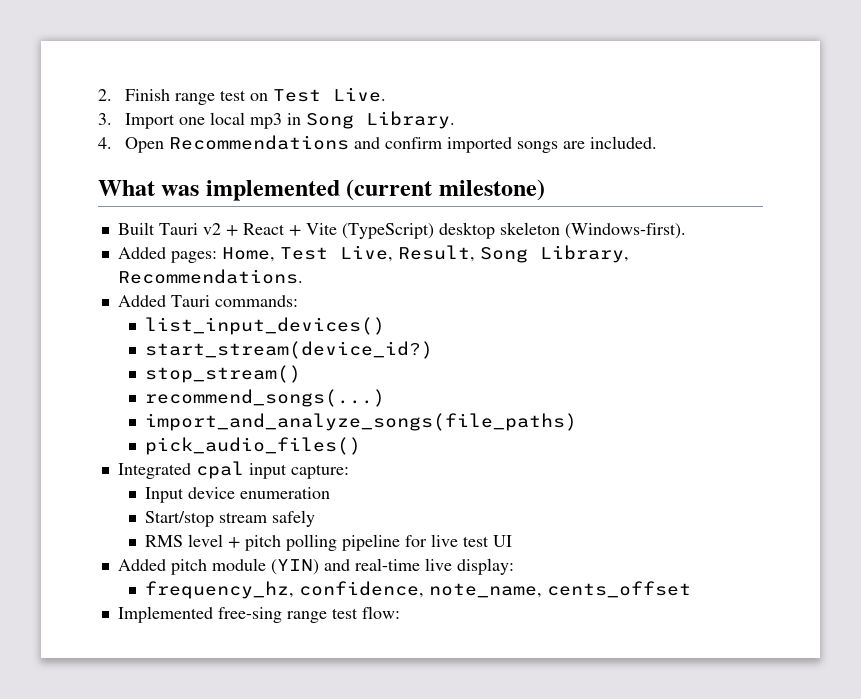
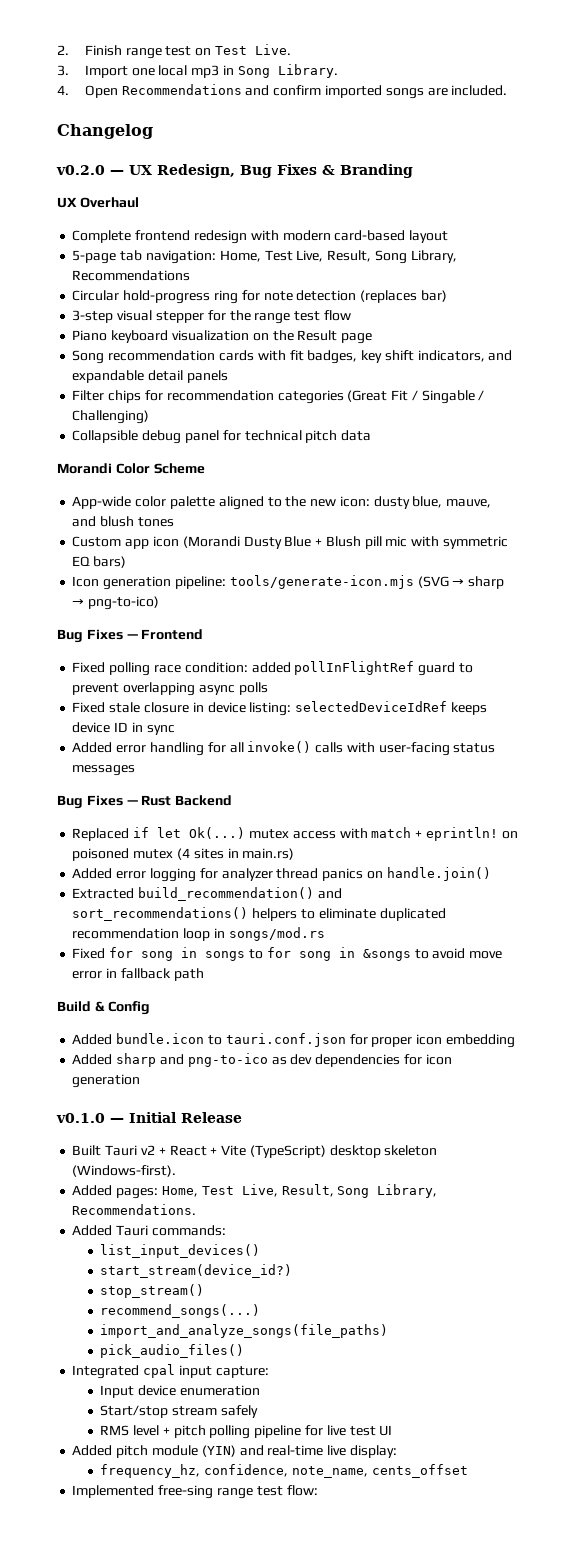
- What was implemented (current milestone)
+ Changelog
+ v0.2.0 — UX Redesign, Bug Fixes & Branding
+ UX Overhaul
+ Complete frontend redesign with modern card-based layout
+ 5-page tab navigation: Home, Test Live, Result, Song Library, Recommendations
+ Circular hold-progress ring for note detection (replaces bar)
+ 3-step visual stepper for the range test flow
+ Piano keyboard visualization on the Result page
+ Song recommendation cards with fit badges, key shift indicators, and expandable detail panels
+ Filter chips for recommendation categories (Great Fit / Singable / Challenging)
+ Collapsible debug panel for technical pitch data
+ Morandi Color Scheme
+ App-wide color palette aligned to the new icon: dusty blue, mauve, and blush tones
+ Custom app icon (Morandi Dusty Blue + Blush pill mic with symmetric EQ bars)
+ Icon generation pipeline: tools/generate-icon.mjs (SVG → sharp → png-to-ico)
+ Bug Fixes — Frontend
+ Fixed polling race condition: added pollInFlightRef guard to prevent overlapping async polls
+ Fixed stale closure in device listing: selectedDeviceIdRef keeps device ID in sync
+ Added error handling for all invoke() calls with user-facing status messages
+ Bug Fixes — Rust Backend
+ Replaced if let Ok(...) mutex access with match + eprintln! on poisoned mutex (4 sites in main.rs)
+ Added error logging for analyzer thread panics on handle.join()
+ Extracted build_recommendation() and sort_recommendations() helpers to eliminate duplicated recommendation loop in songs/mod.rs
+ Fixed for song in songs to for song in &songs to avoid move error in fallback path
+ Build & Config
+ Added bundle.icon to tauri.conf.json for proper icon embedding
+ Added sharp and png-to-ico as dev dependencies for icon generation
+ v0.1.0 — Initial Release

